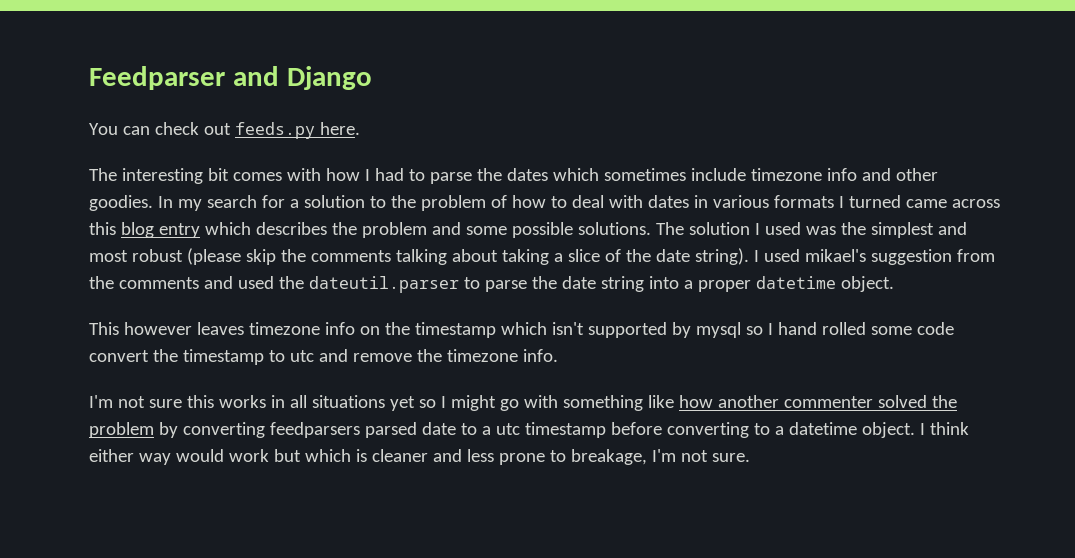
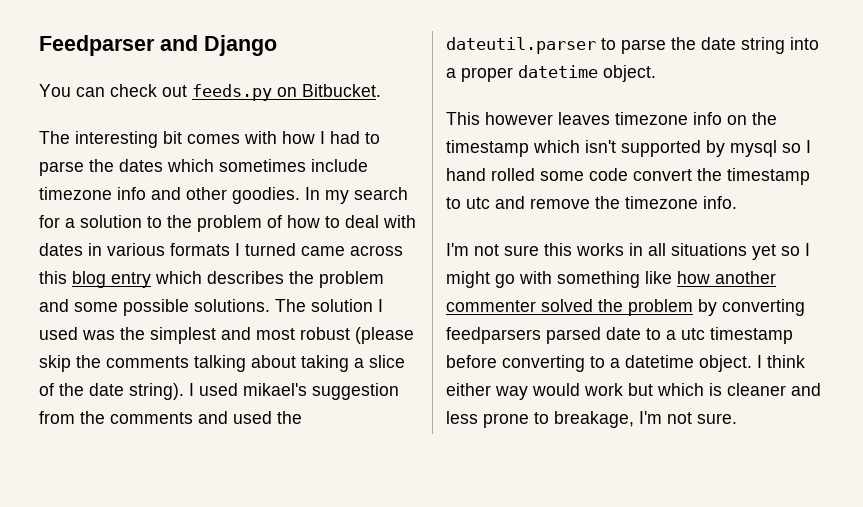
- You can check out feeds.py here.
+ You can check out feeds.py on Bitbucket.

